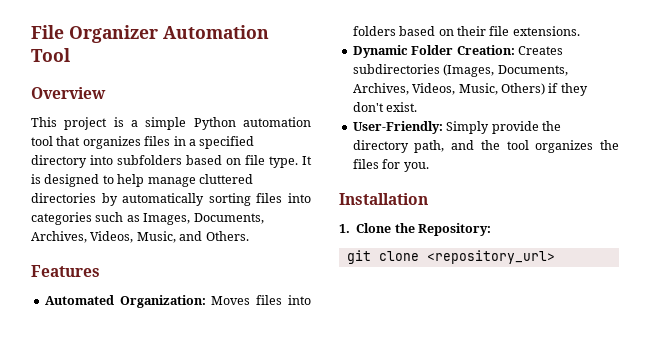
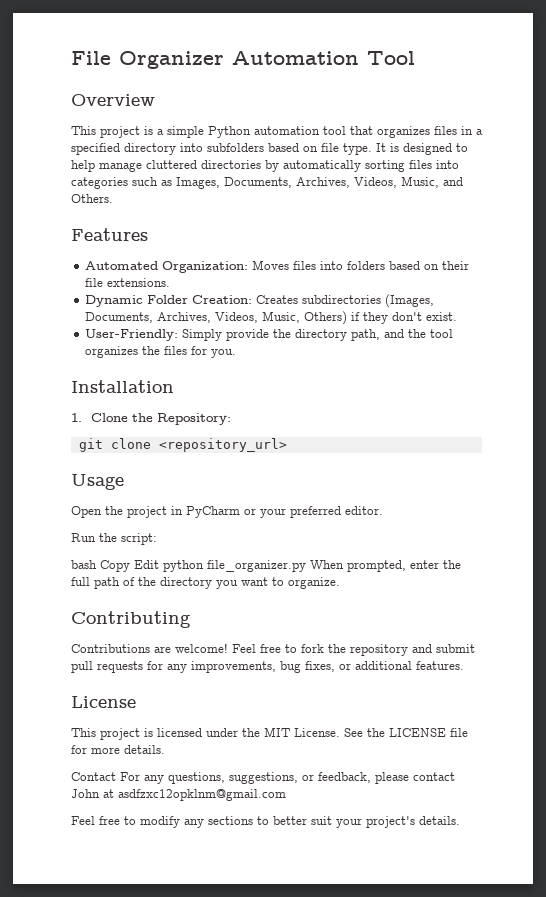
+ Usage
+ Open the project in PyCharm or your preferred editor.
+ Run the script:
+ bash Copy Edit python file_organizer.py When prompted, enter the full path of the directory you want to organize.
+ Contributing
+ Contributions are welcome! Feel free to fork the repository and submit pull requests for any improvements, bug fixes, or additional features.
+ License
+ This project is licensed under the MIT License. See the LICENSE file for more details.
+ Contact For any questions, suggestions, or feedback, please contact John at asdfzxc12opklnm@gmail.com
+ Feel free to modify any sections to better suit your project's details.

